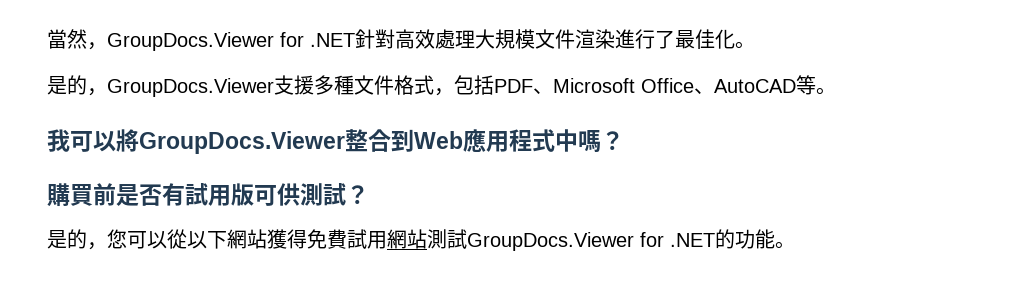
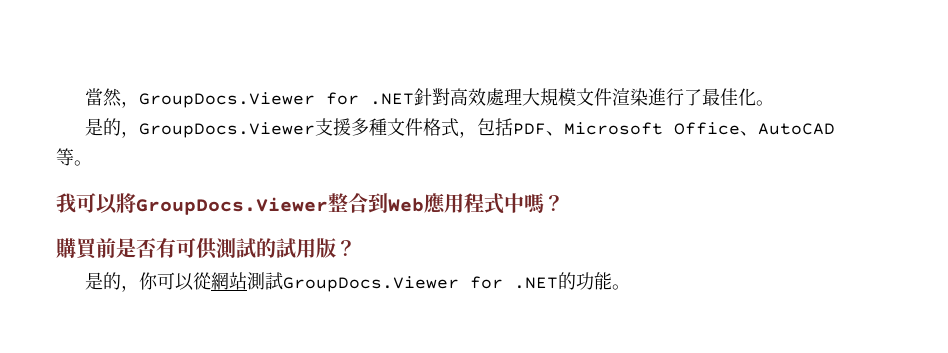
- 購買前是否有試用版可供測試？
+ 購買前是否有可供測試的試用版？
- 是的，您可以從以下網站獲得免費試用網站測試GroupDocs.Viewer for .NET的功能。
+ 是的，你可以從網站測試GroupDocs.Viewer for .NET的功能。

